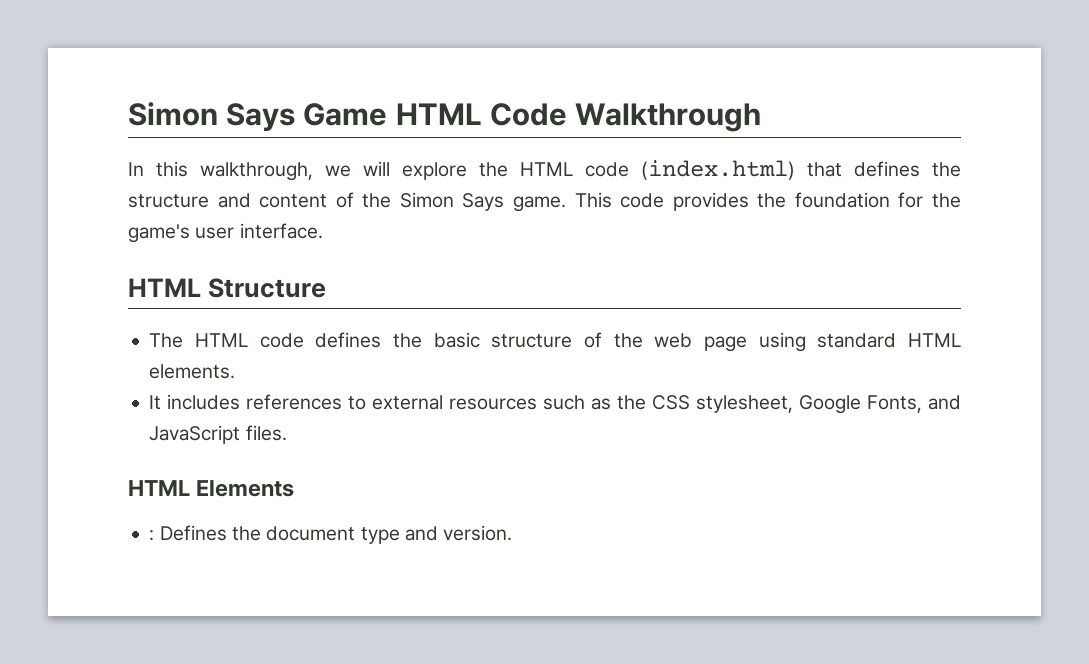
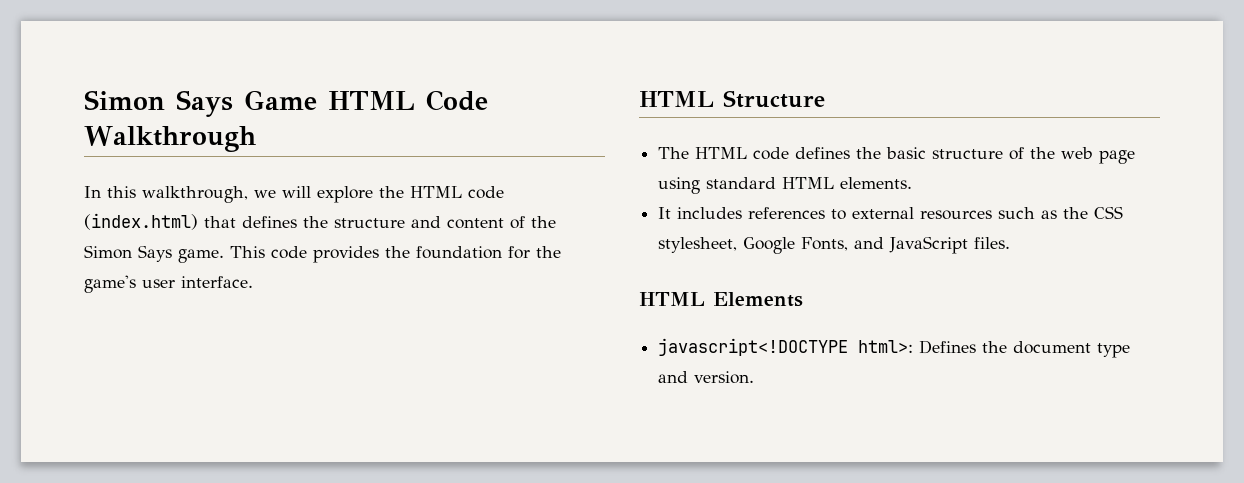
- : Defines the document type and version.
+ javascript<!DOCTYPE html>: Defines the document type and version.

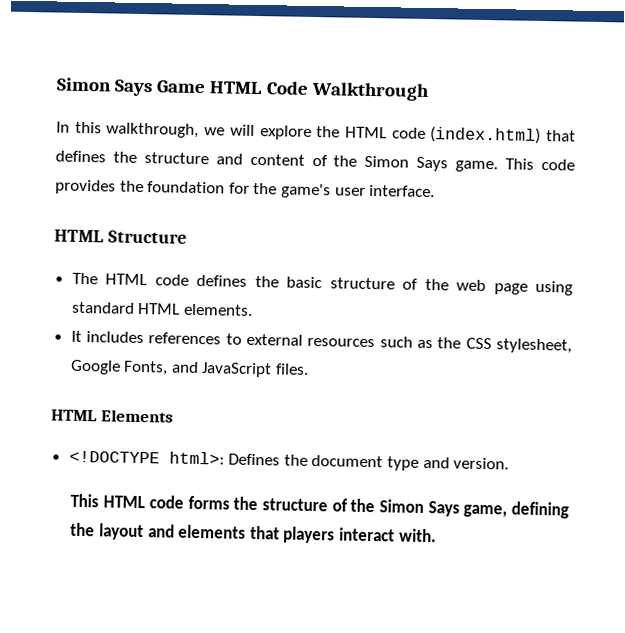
- javascript<!DOCTYPE html>: Defines the document type and version.
+ <!DOCTYPE html>: Defines the document type and version.
+ This HTML code forms the structure of the Simon Says game, defining the layout and elements that players interact with.

